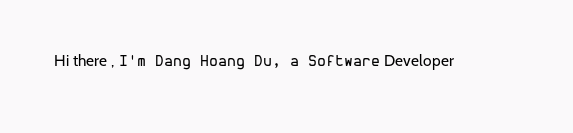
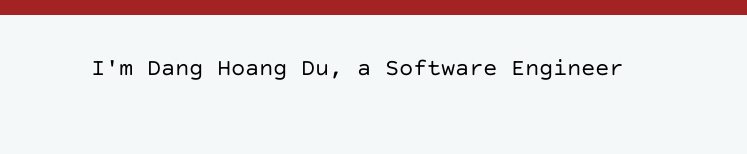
- Hi there , I'm Dang Hoang Du, a Software Developer
+ I'm Dang Hoang Du, a Software Engineer

